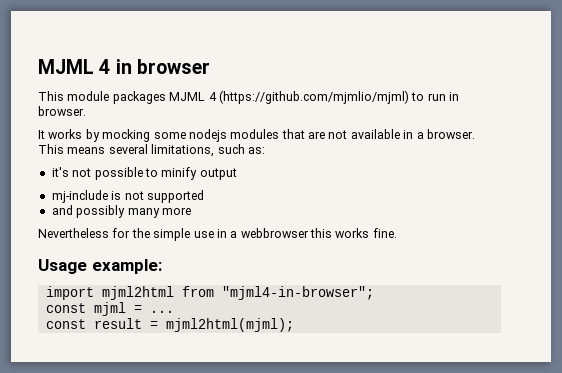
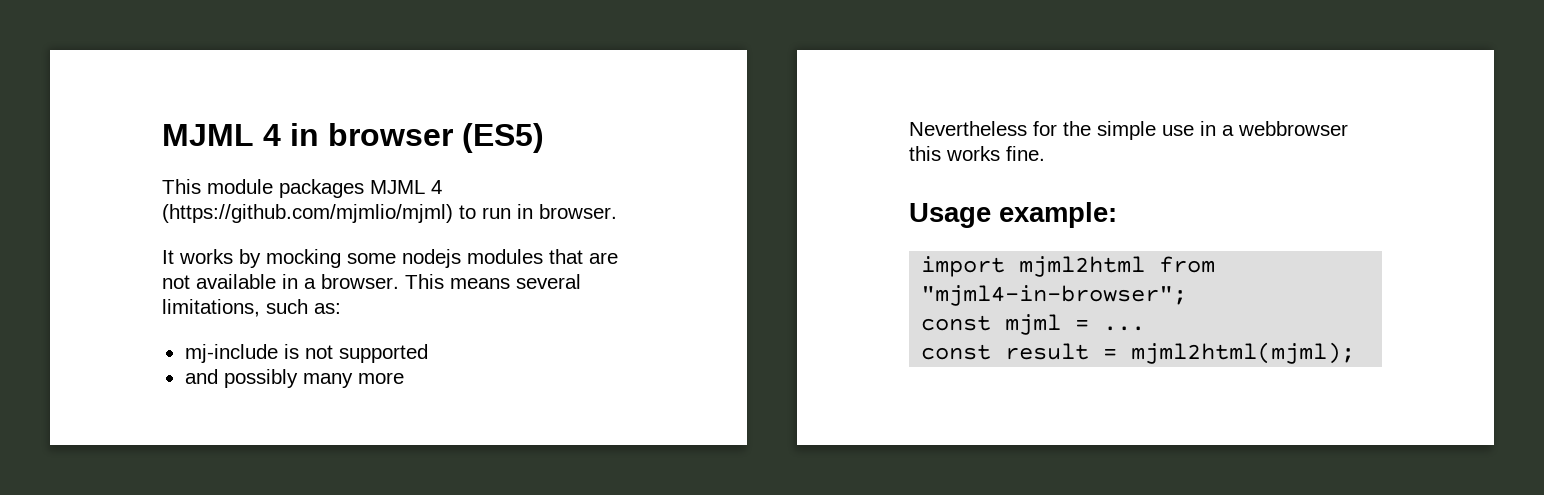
- MJML 4 in browser
+ MJML 4 in browser (ES5)
- it's not possible to minify output

